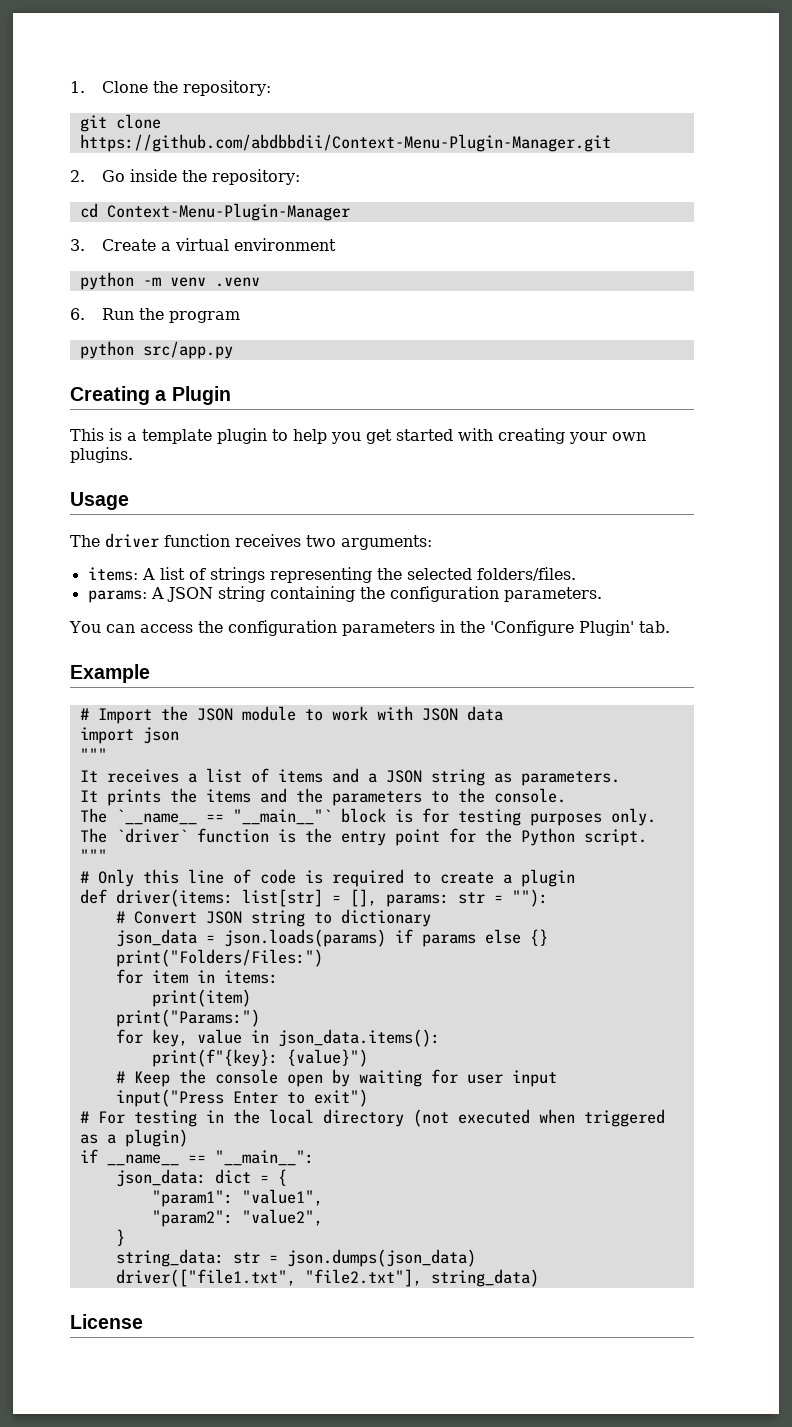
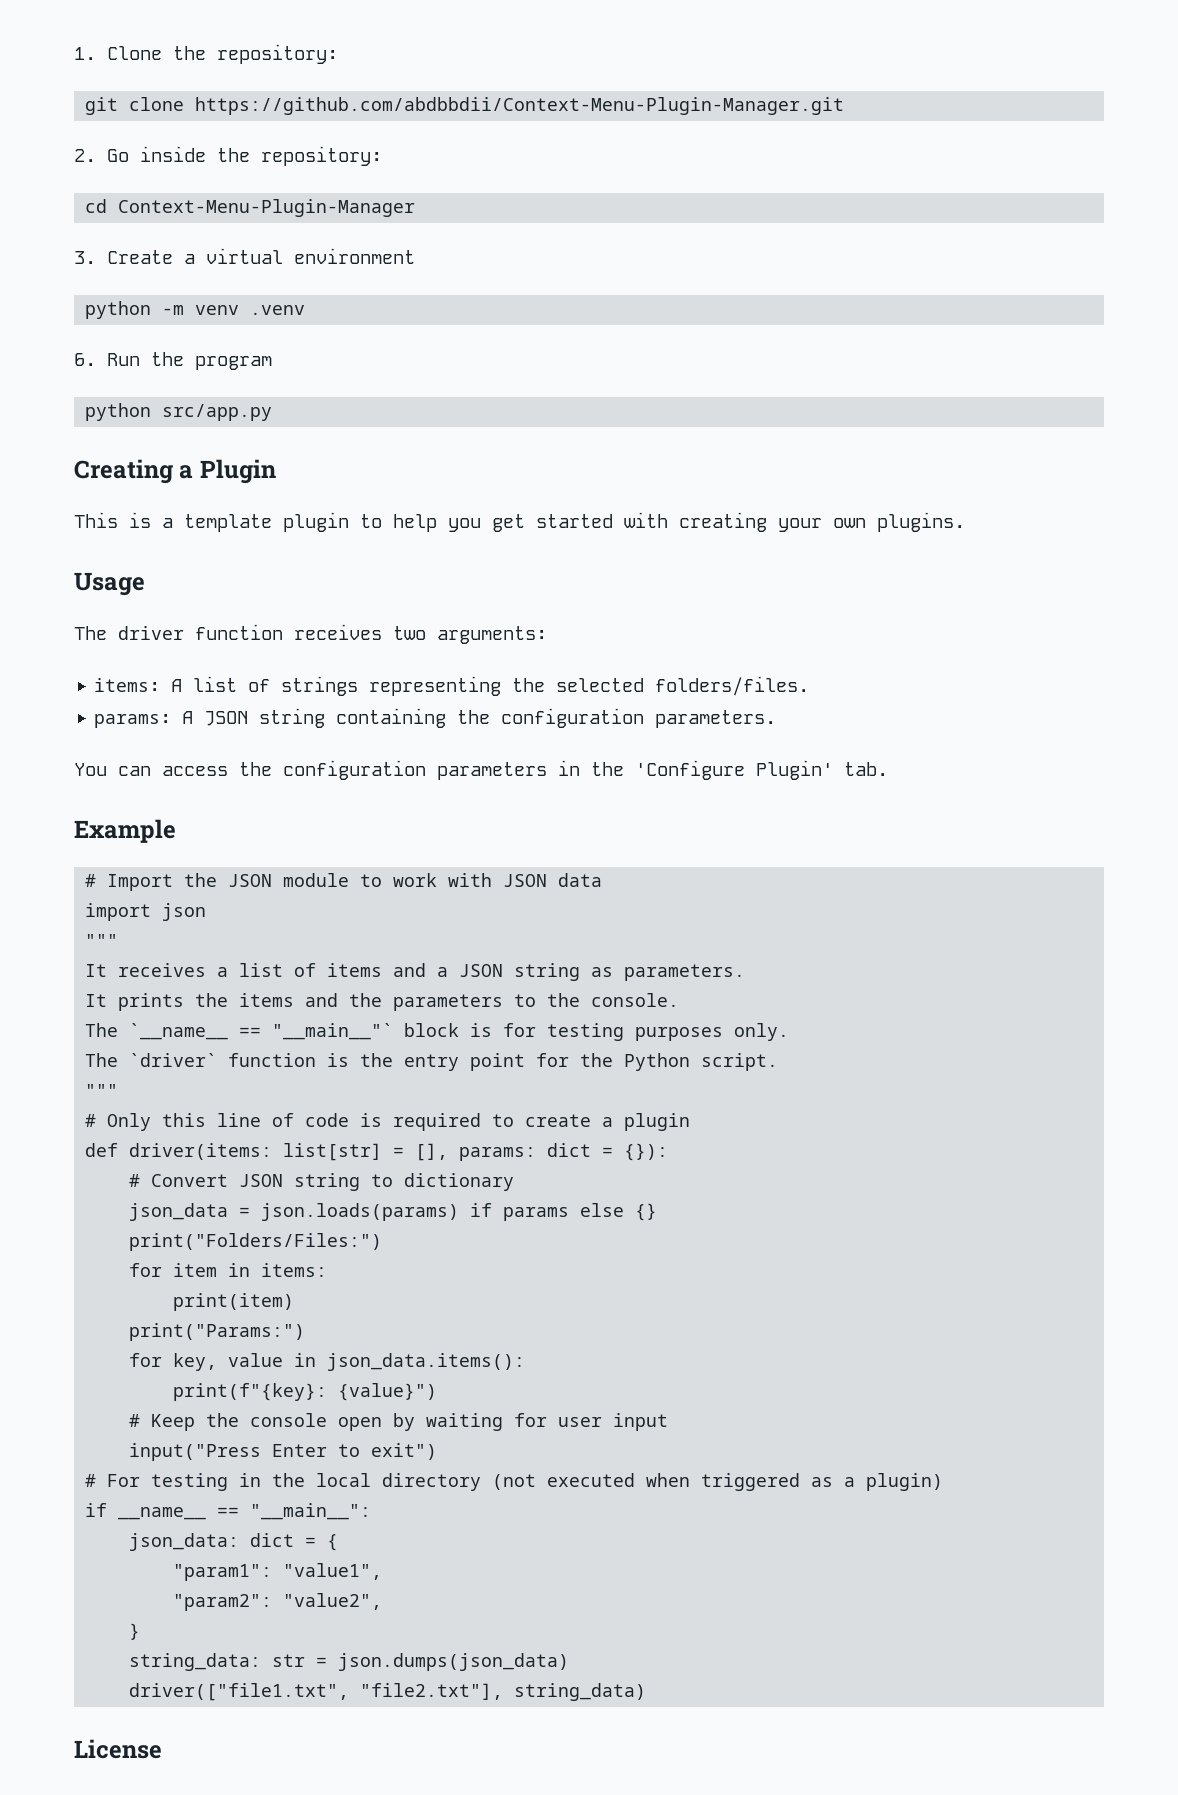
- def driver(items: list[str] = [], params: str = ""):
+ def driver(items: list[str] = [], params: dict = {}):

